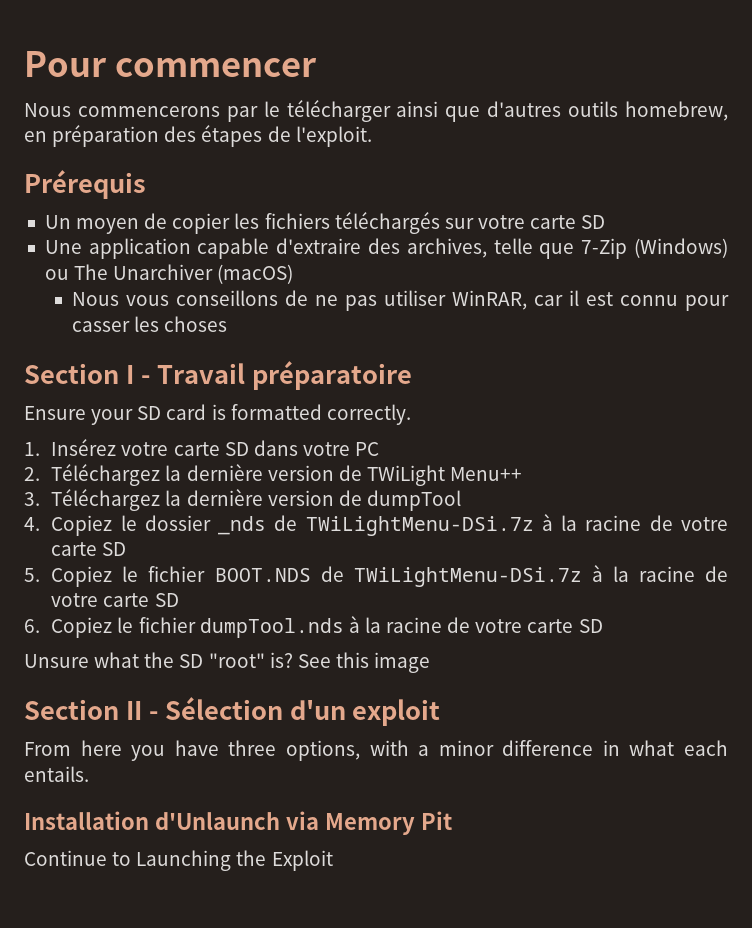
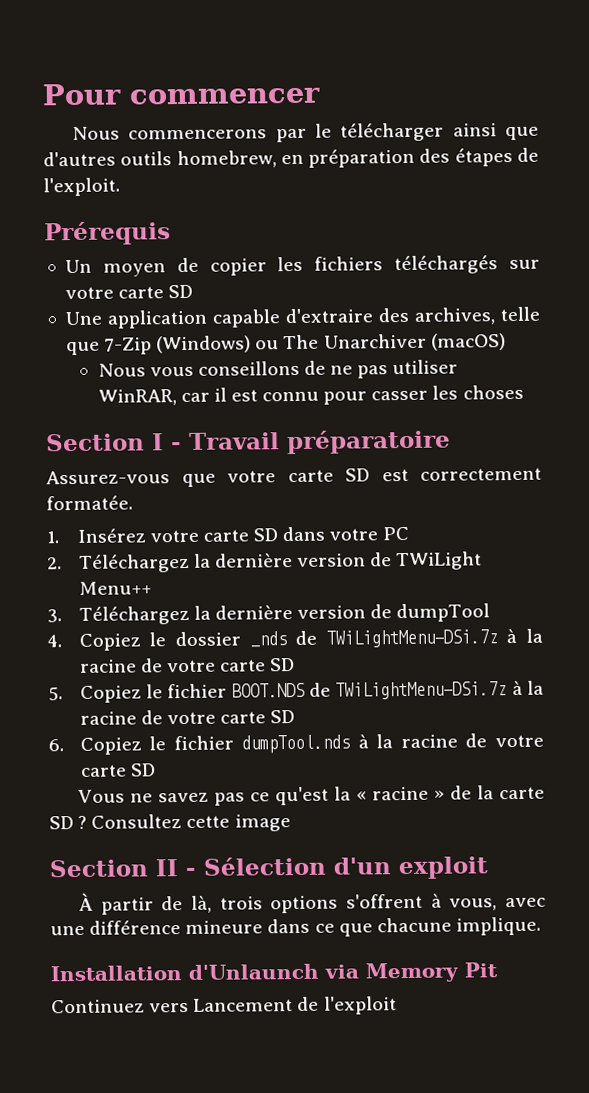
- Ensure your SD card is formatted correctly.
+ Assurez-vous que votre carte SD est correctement formatée.
- Unsure what the SD "root" is? See this image
+ Vous ne savez pas ce qu'est la « racine » de la carte SD ? Consultez cette image
- From here you have three options, with a minor difference in what each entails.
+ À partir de là, trois options s'offrent à vous, avec une différence mineure dans ce que chacune implique.
- Continue to Launching the Exploit
+ Continuez vers Lancement de l'exploit

